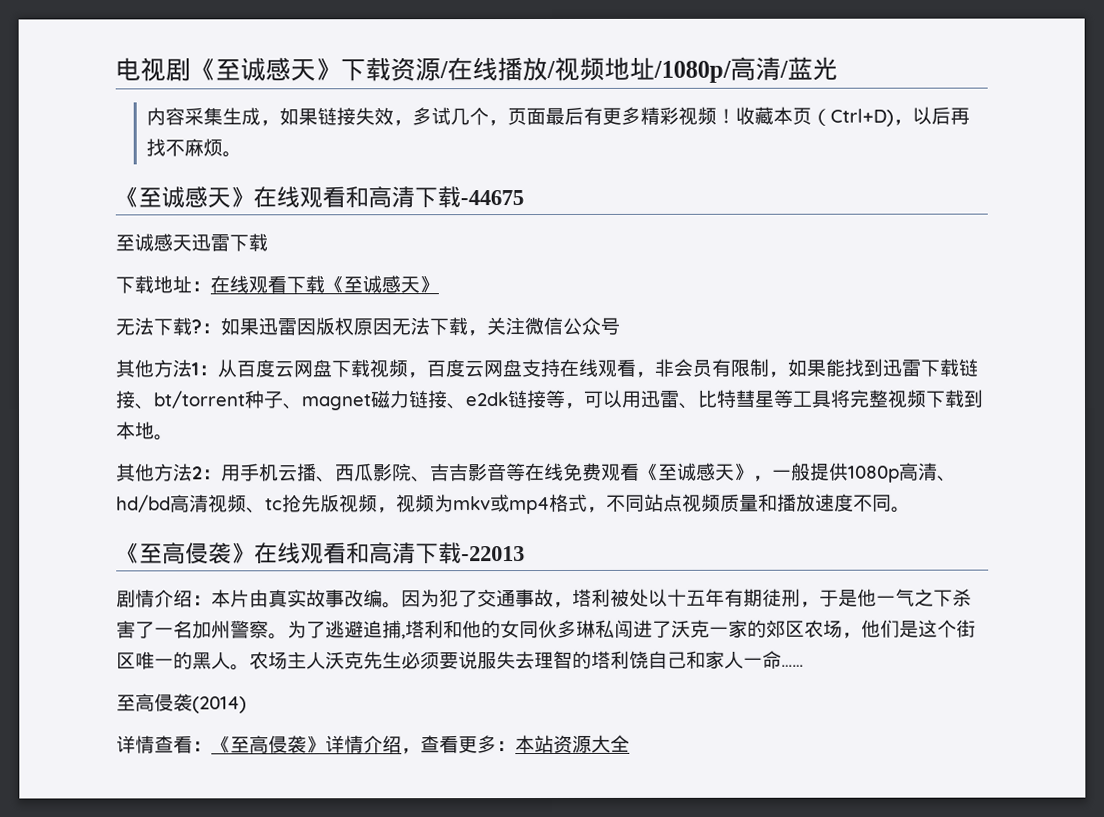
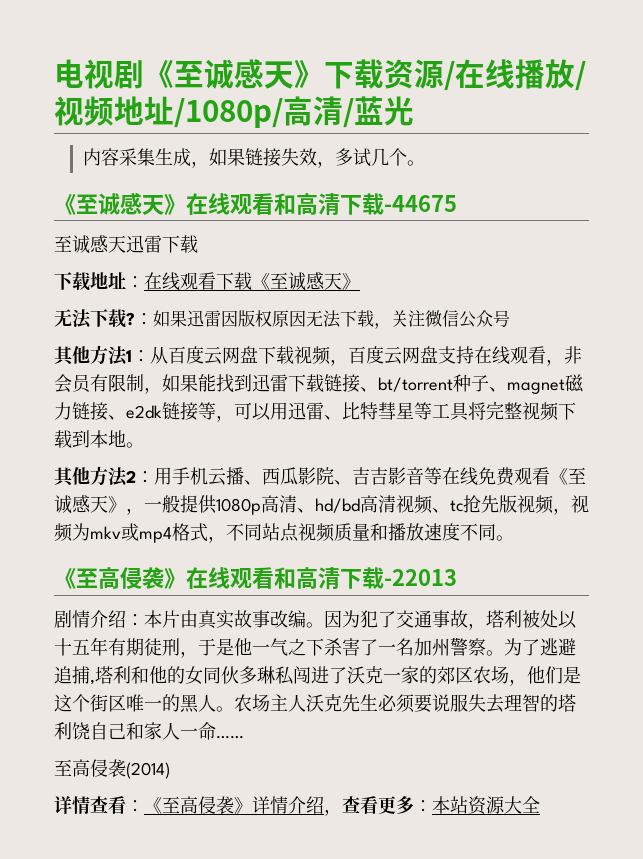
- 内容采集生成，如果链接失效，多试几个，页面最后有更多精彩视频！收藏本页（Ctrl+D)，以后再找不麻烦。
+ 内容采集生成，如果链接失效，多试几个。

